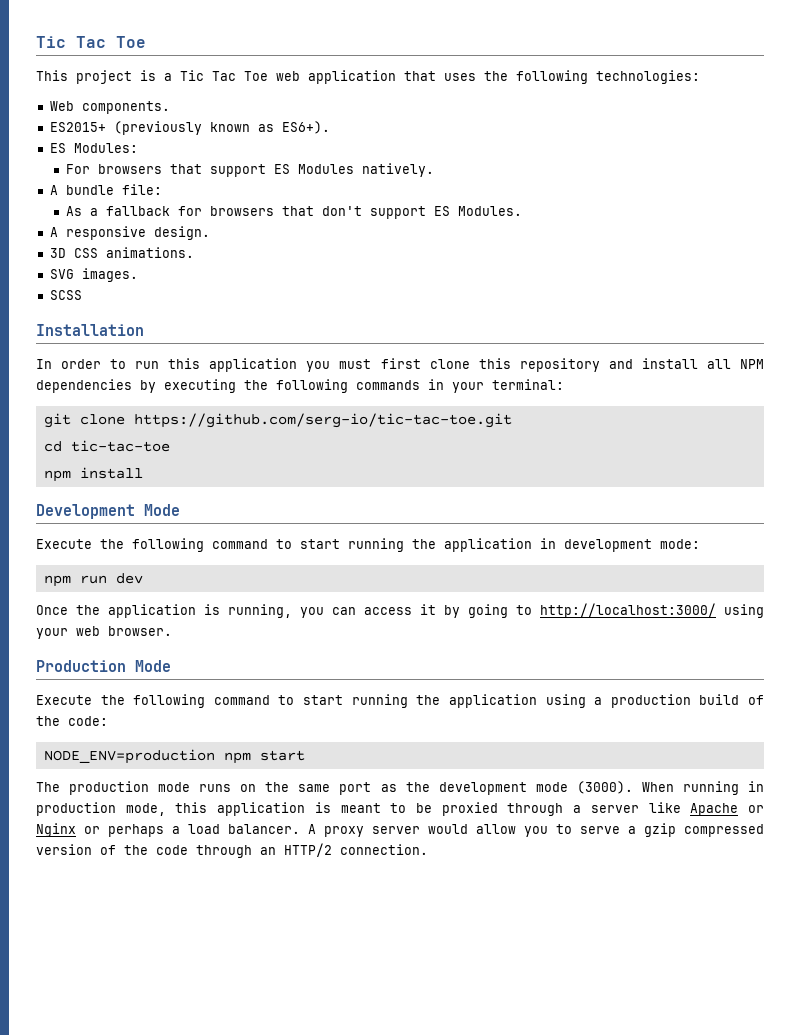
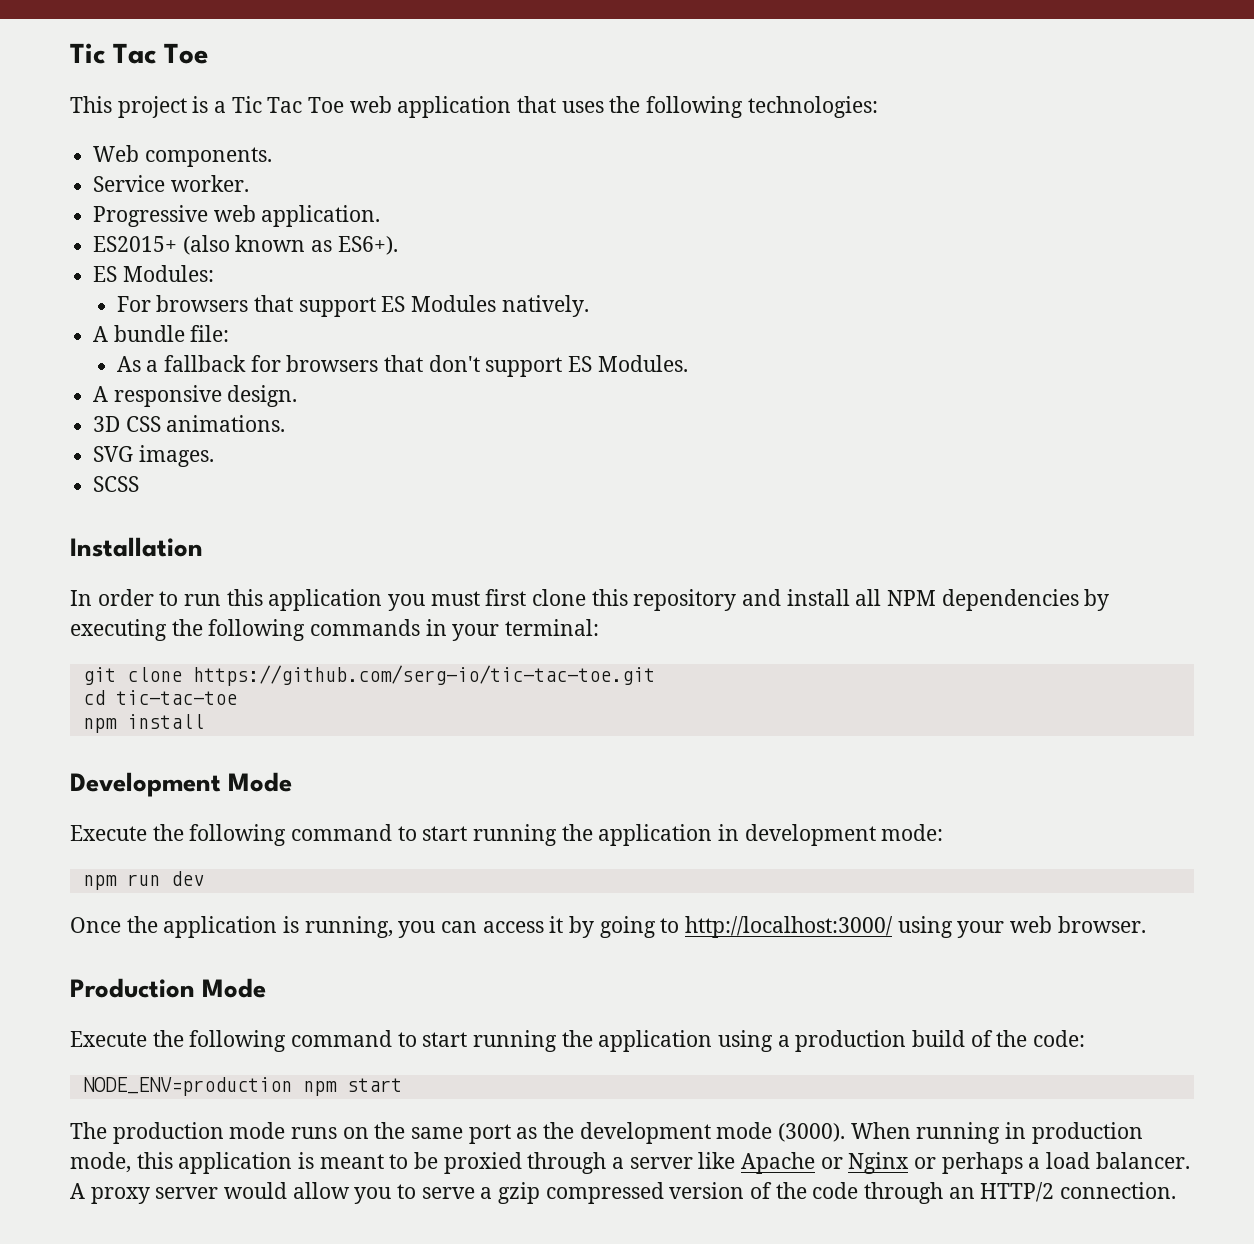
+ Service worker.
+ Progressive web application.
- ES2015+ (previously known as ES6+).
+ ES2015+ (also known as ES6+).

